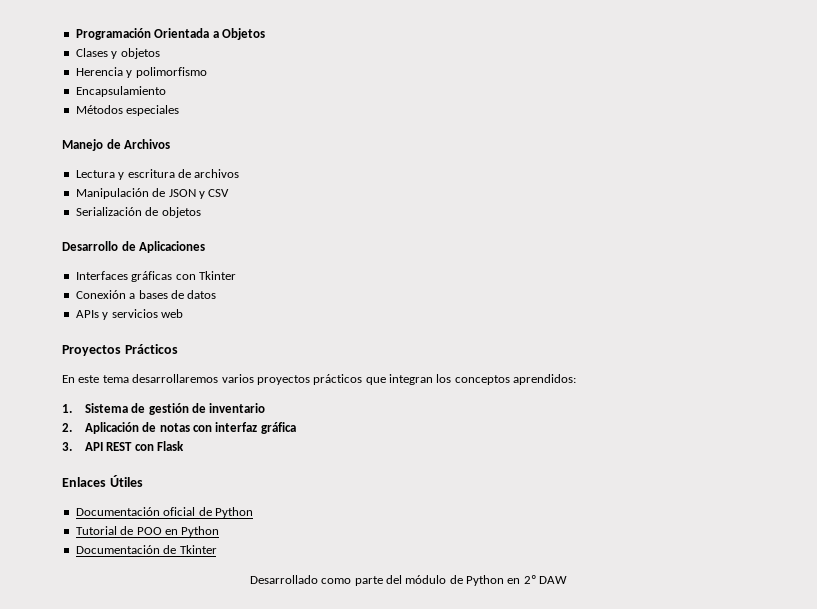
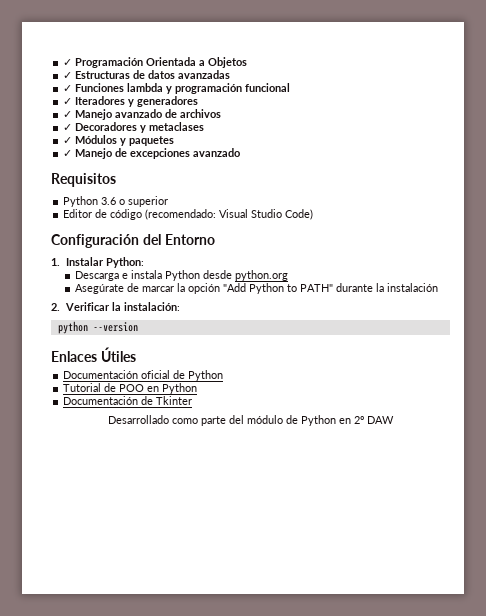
- Programación Orientada a Objetos
+ ✓ Programación Orientada a Objetos
- Clases y objetos
- Herencia y polimorfismo
- Encapsulamiento
- Métodos especiales
- Manejo de Archivos
- Lectura y escritura de archivos
- Manipulación de JSON y CSV
- Serialización de objetos
- Desarrollo de Aplicaciones
- Interfaces gráficas con Tkinter
- Conexión a bases de datos
- APIs y servicios web
- Proyectos Prácticos
- En este tema desarrollaremos varios proyectos prácticos que integran los conceptos aprendidos:
- 1. Sistema de gestión de inventario
- 2. Aplicación de notas con interfaz gráfica
- 3. API REST con Flask
+ ✓ Estructuras de datos avanzadas
+ ✓ Funciones lambda y programación funcional
+ ✓ Iteradores y generadores
+ ✓ Manejo avanzado de archivos
+ ✓ Decoradores y metaclases
+ ✓ Módulos y paquetes
+ ✓ Manejo de excepciones avanzado
+ Requisitos
+ Python 3.6 o superior
+ Editor de código (recomendado: Visual Studio Code)
+ Configuración del Entorno
+ 1. Instalar Python:
+ Descarga e instala Python desde python.org
+ Asegúrate de marcar la opción "Add Python to PATH" durante la instalación
+ 2. Verificar la instalación:
+ python --version

